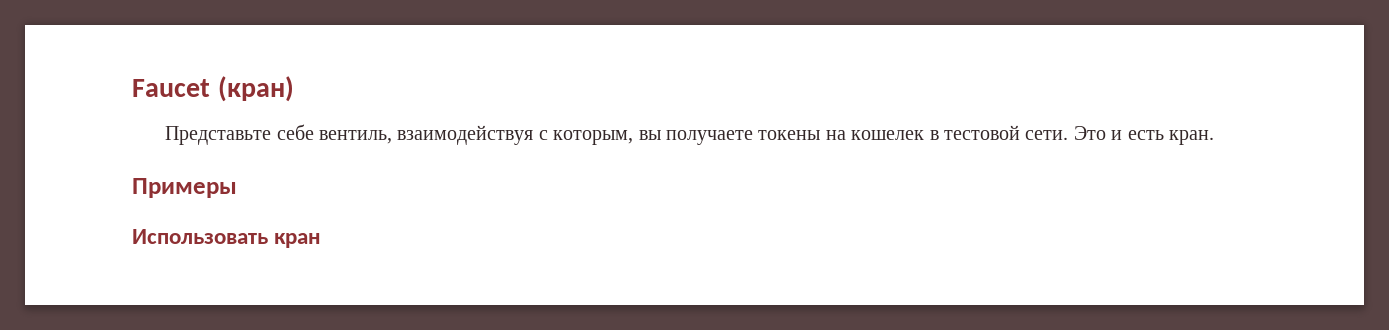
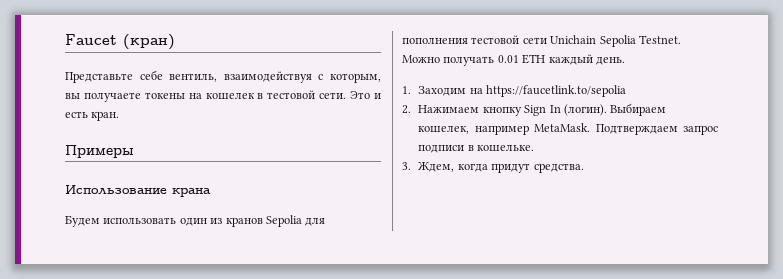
- Использовать кран
+ Использование крана
+ Будем использовать один из кранов Sepolia для пополнения тестовой сети Unichain Sepolia Testnet. Можно получать 0.01 ETH каждый день.
+ 1. Заходим на https://faucetlink.to/sepolia
+ 2. Нажимаем кнопку Sign In (логин). Выбираем кошелек, например MetaMask. Подтверждаем запрос подписи в кошельке.
+ 3. Ждем, когда придут средства.

